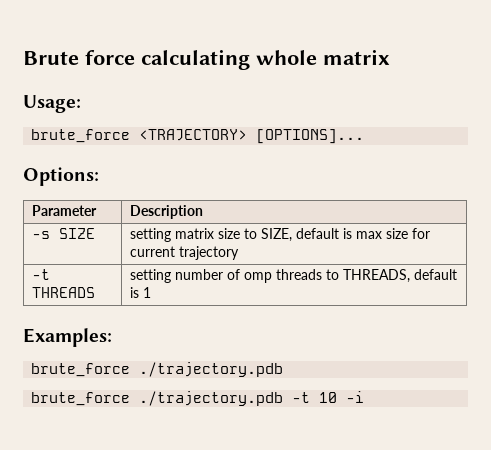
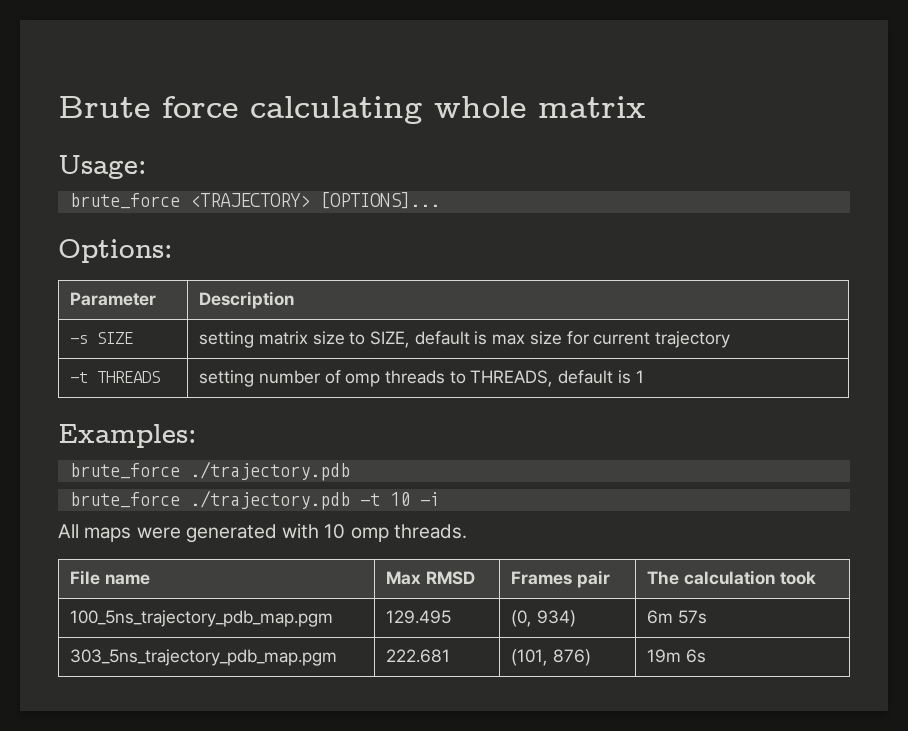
+ All maps were generated with 10 omp threads.
+ File name | Max RMSD | Frames pair | The calculation took
+ 100_5ns_trajectory_pdb_map.pgm | 129.495 | (0, 934) | 6m 57s
+ 303_5ns_trajectory_pdb_map.pgm | 222.681 | (101, 876) | 19m 6s

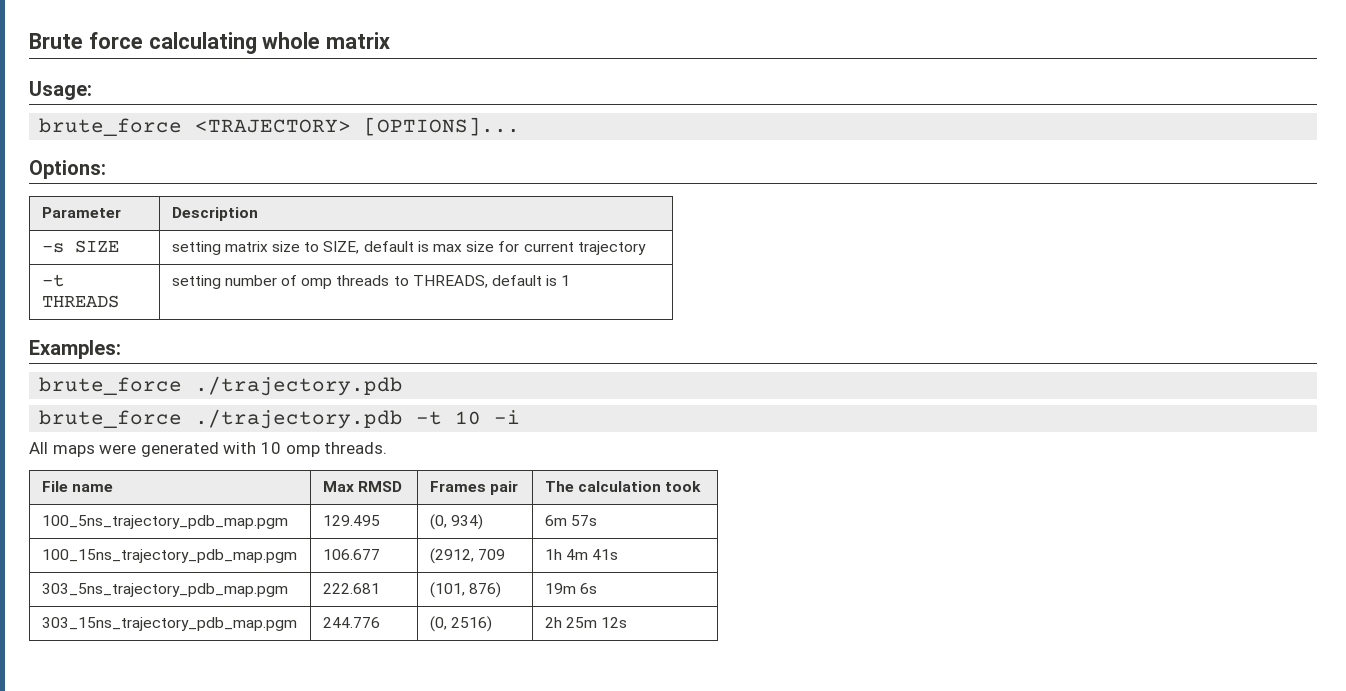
+ 100_15ns_trajectory_pdb_map.pgm | 106.677 | (2912, 709 | 1h 4m 41s
+ 303_15ns_trajectory_pdb_map.pgm | 244.776 | (0, 2516) | 2h 25m 12s

